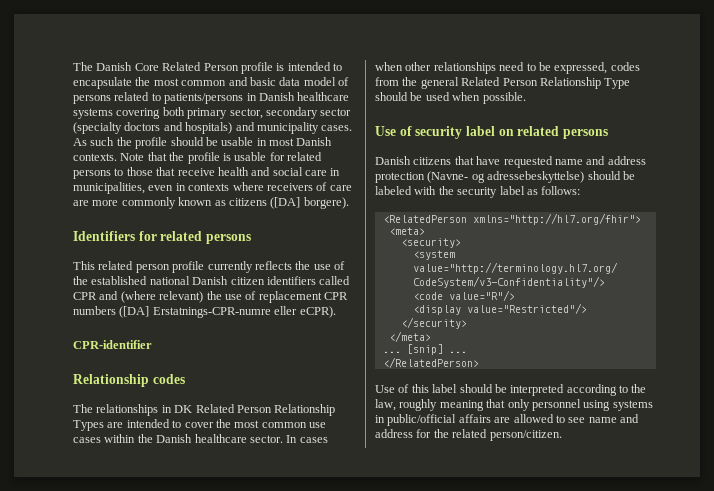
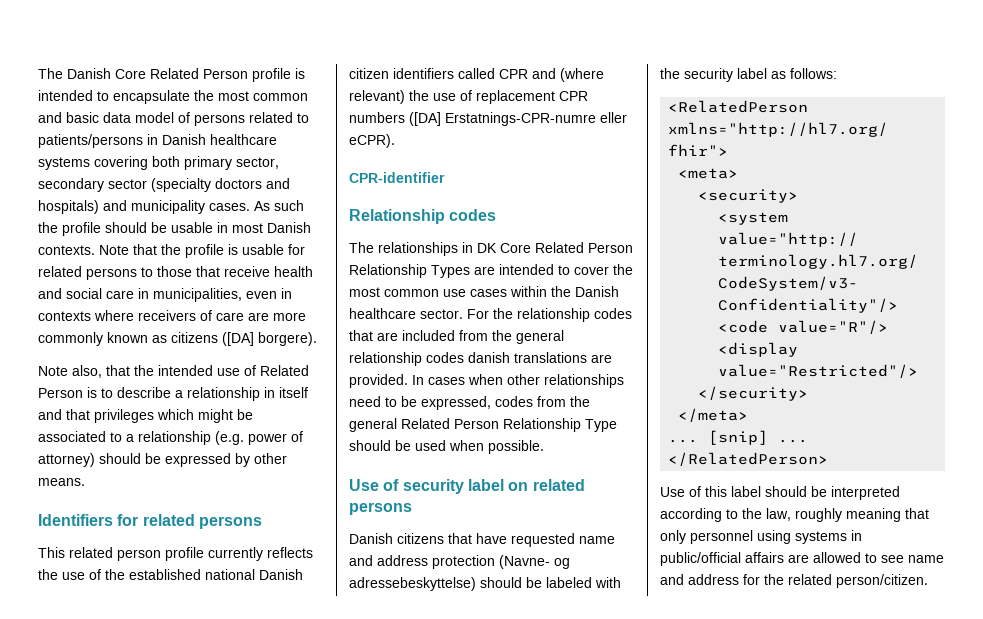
+ Note also, that the intended use of Related Person is to describe a relationship in itself and that privileges which might be associated to a relationship (e.g. power of attorney) should be expressed by other means.
- The relationships in DK Related Person Relationship Types are intended to cover the most common use cases within the Danish healthcare sector.
+ The relationships in DK Core Related Person Relationship Types are intended to cover the most common use cases within the Danish healthcare sector.
+ For the relationship codes that are included from the general relationship codes danish translations are provided.

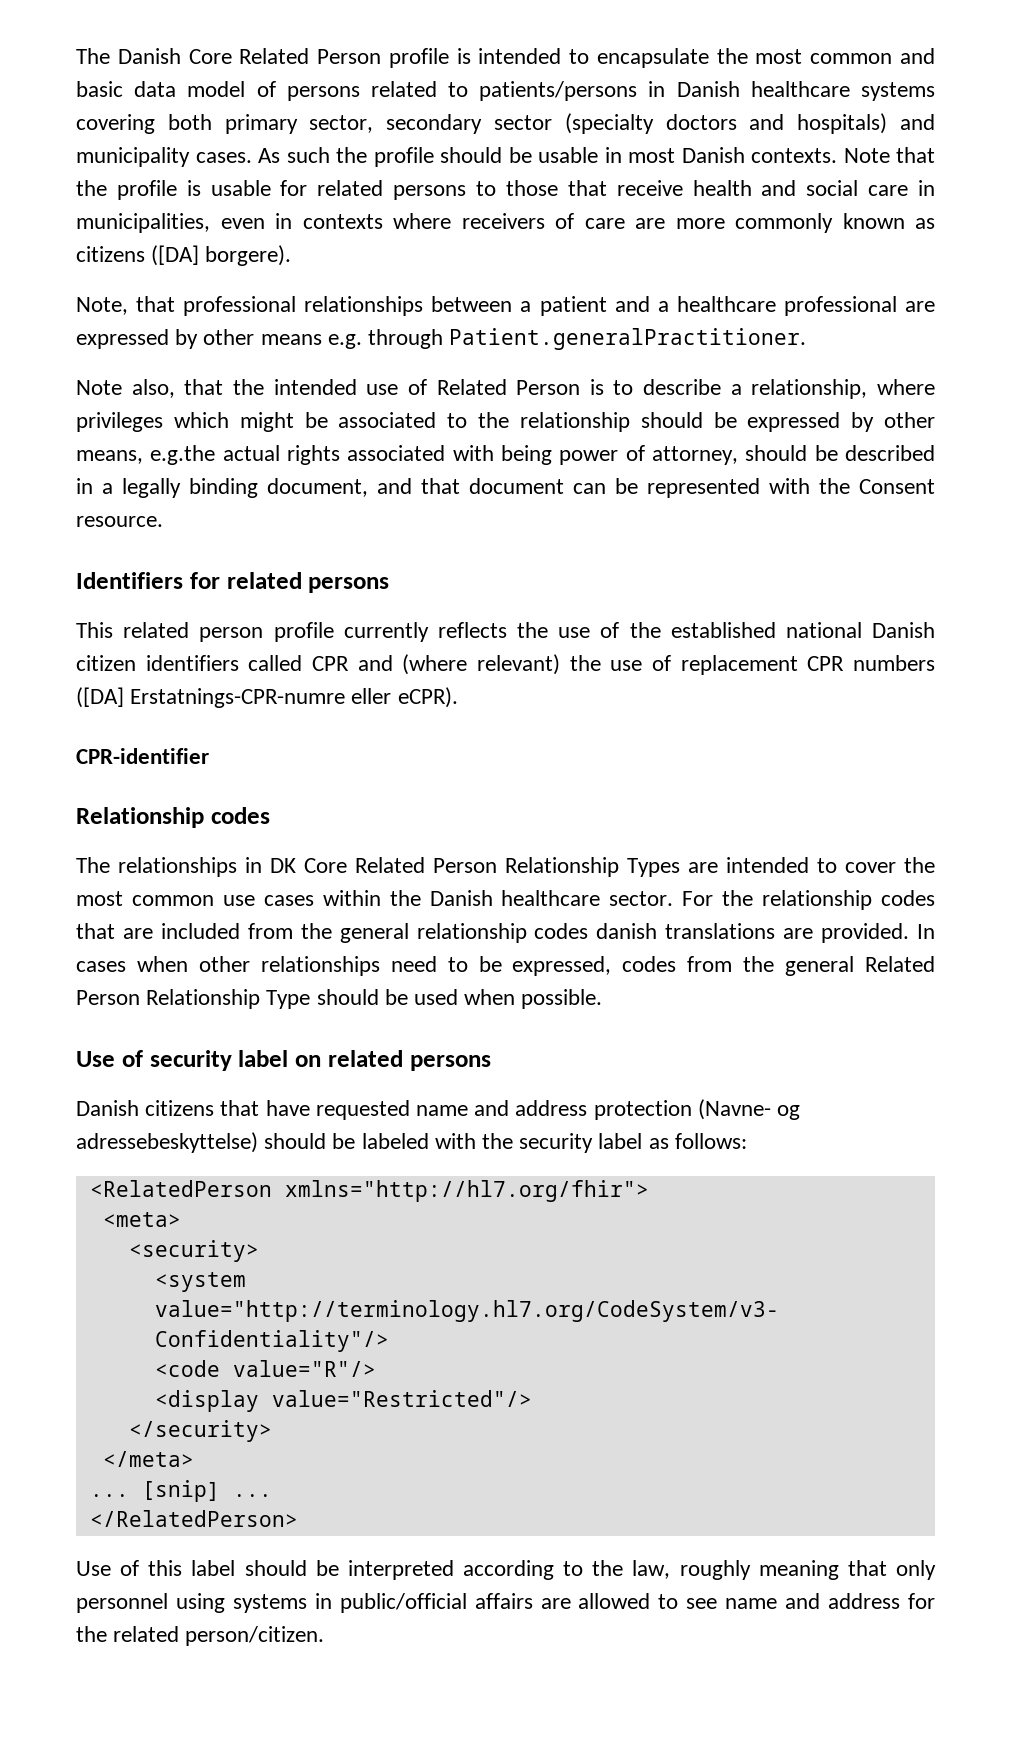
+ Note, that professional relationships between a patient and a healthcare professional are expressed by other means e.g. through Patient.generalPractitioner.
- Note also, that the intended use of Related Person is to describe a relationship in itself and that privileges which might be associated to a relationship (e.g. power of attorney) should be expressed by other means.
+ Note also, that the intended use of Related Person is to describe a relationship, where privileges which might be associated to the relationship should be expressed by other means, e.g.the actual rights associated with being power of attorney, should be described in a legally binding document, and that document can be represented with the Consent resource.

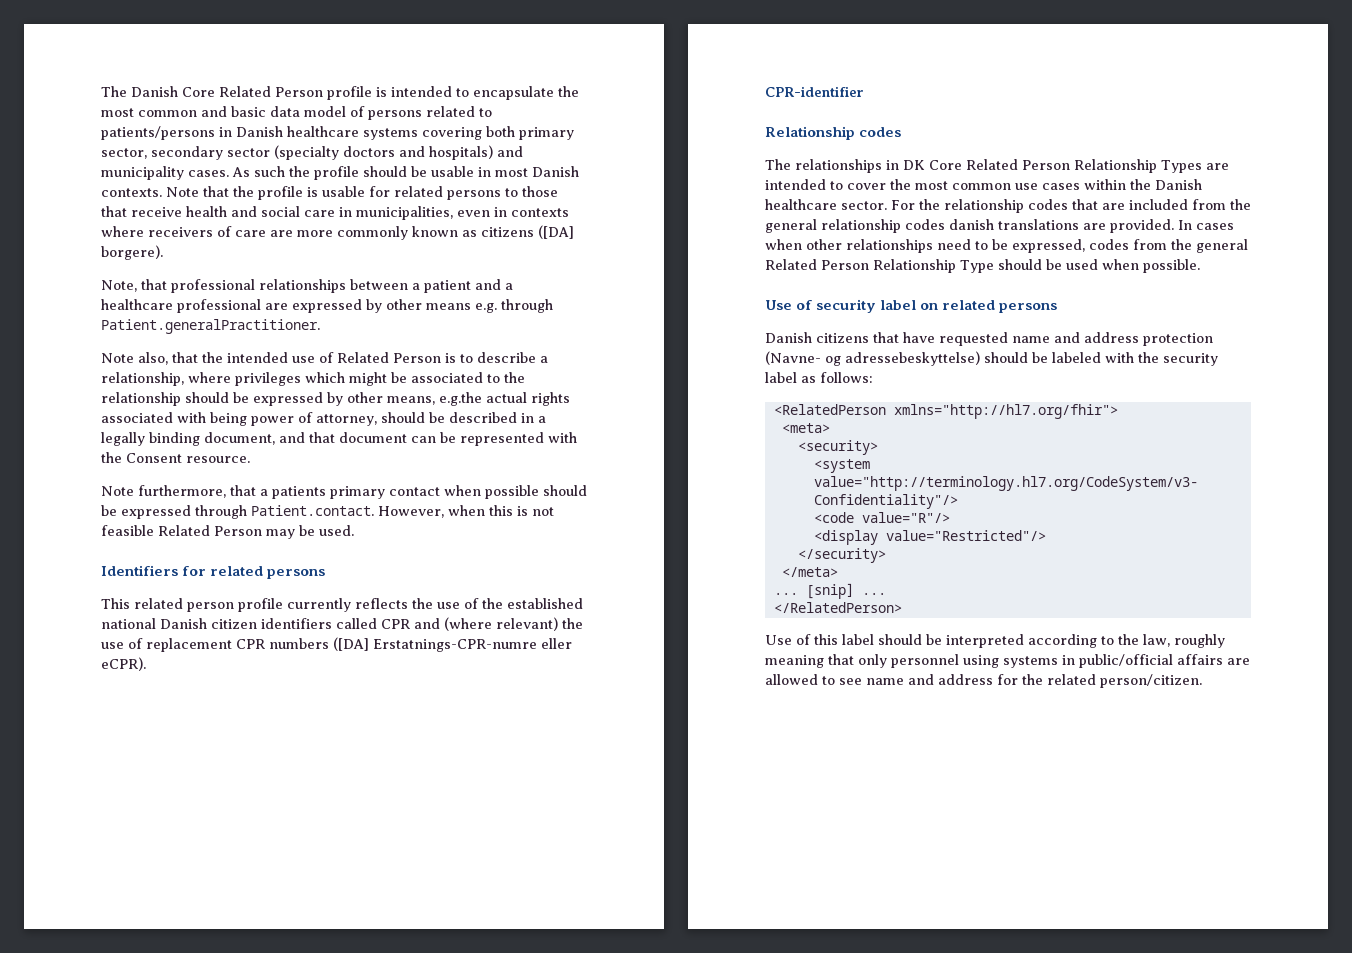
+ Note furthermore, that a patients primary contact when possible should be expressed through Patient.contact. However, when this is not feasible Related Person may be used.

